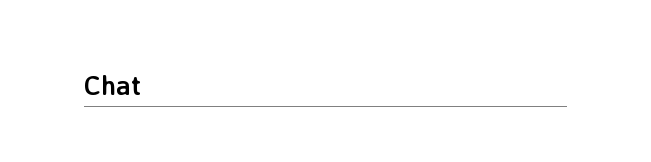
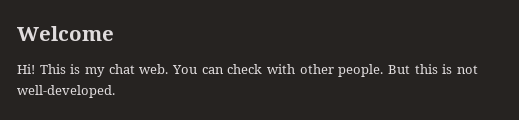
- Chat
+ Welcome
+ Hi! This is my chat web. You can check with other people. But this is not well-developed.

